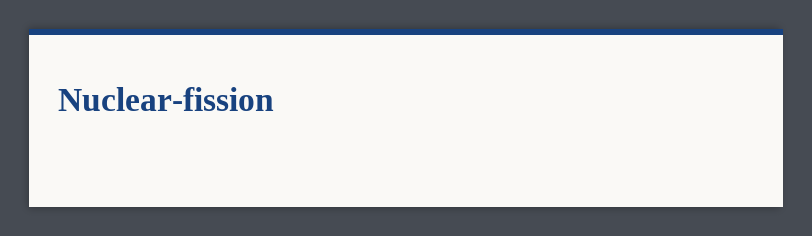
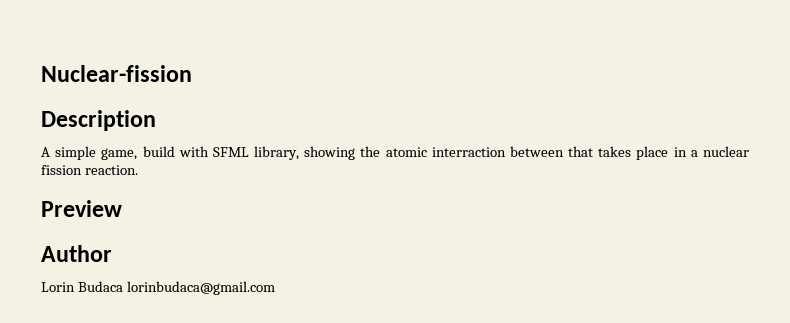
+ Description
+ A simple game, build with SFML library, showing the atomic interraction between that takes place in a nuclear fission reaction.
+ Preview
+ Author
+ Lorin Budaca lorinbudaca@gmail.com

